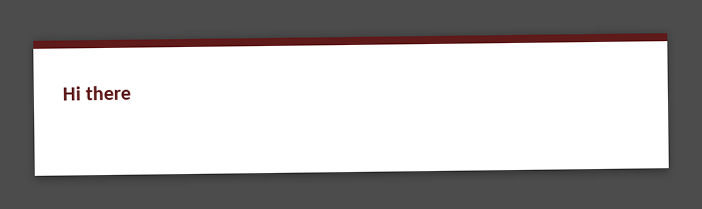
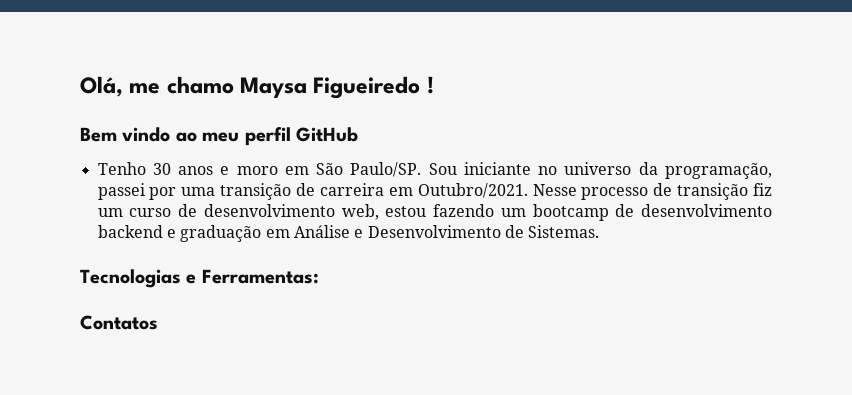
- Hi there
+ Olá, me chamo Maysa Figueiredo !
+ Bem vindo ao meu perfil GitHub
+ Tenho 30 anos e moro em São Paulo/SP. Sou iniciante no universo da programação, passei por uma transição de carreira em Outubro/2021. Nesse processo de transição fiz um curso de desenvolvimento web, estou fazendo um bootcamp de desenvolvimento backend e graduação em Análise e Desenvolvimento de Sistemas.
+ Tecnologias e Ferramentas:
+ Contatos

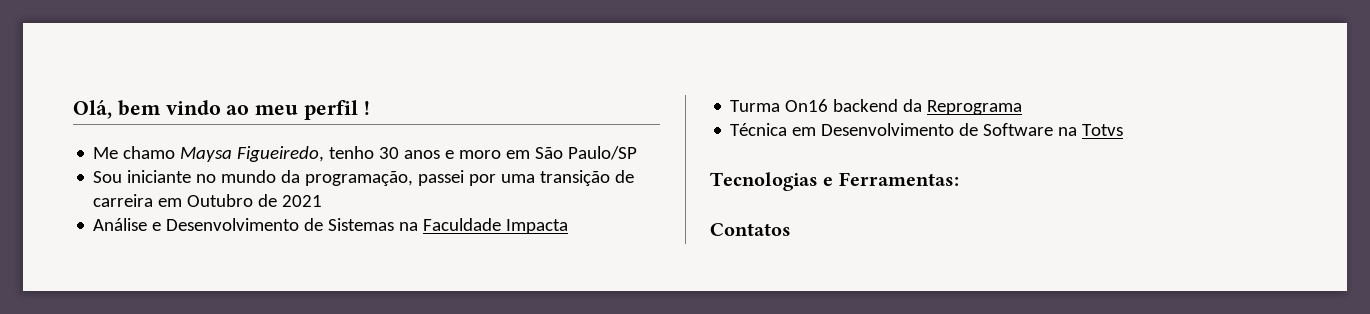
- Olá, me chamo Maysa Figueiredo !
- Bem vindo ao meu perfil GitHub
- Tenho 30 anos e moro em São Paulo/SP. Sou iniciante no universo da programação, passei por uma transição de carreira em Outubro/2021. Nesse processo de transição fiz um curso de desenvolvimento web, estou fazendo um bootcamp de desenvolvimento backend e graduação em Análise e Desenvolvimento de Sistemas.
+ Olá, bem vindo ao meu perfil !
+ Me chamo Maysa Figueiredo, tenho 30 anos e moro em São Paulo/SP
+ Sou iniciante no mundo da programação, passei por uma transição de carreira em Outubro de 2021
+ Análise e Desenvolvimento de Sistemas na Faculdade Impacta
+ Turma On16 backend da Reprograma
+ Técnica em Desenvolvimento de Software na Totvs

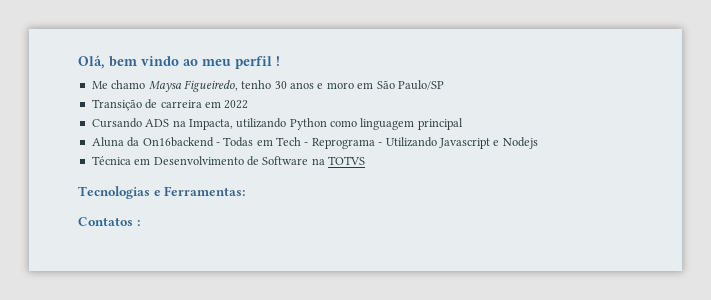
- Sou iniciante no mundo da programação, passei por uma transição de carreira em Outubro de 2021
- Análise e Desenvolvimento de Sistemas na Faculdade Impacta
- Turma On16 backend da Reprograma
+ Transição de carreira em 2022
+ Cursando ADS na Impacta, utilizando Python como linguagem principal
+ Aluna da On16backend - Todas em Tech - Reprograma - Utilizando Javascript e Nodejs
- Técnica em Desenvolvimento de Software na Totvs
+ Técnica em Desenvolvimento de Software na TOTVS
- Contatos
+ Contatos :

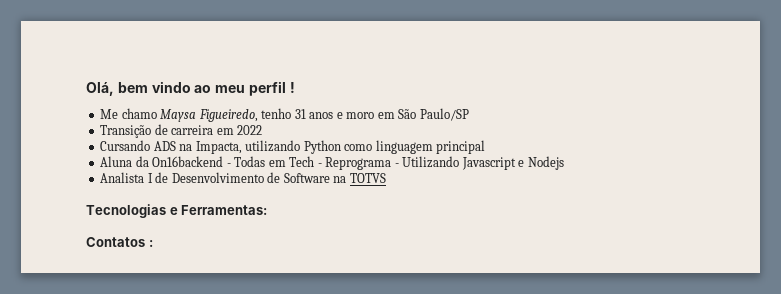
- Me chamo Maysa Figueiredo, tenho 30 anos e moro em São Paulo/SP
+ Me chamo Maysa Figueiredo, tenho 31 anos e moro em São Paulo/SP
- Técnica em Desenvolvimento de Software na TOTVS
+ Analista I de Desenvolvimento de Software na TOTVS

